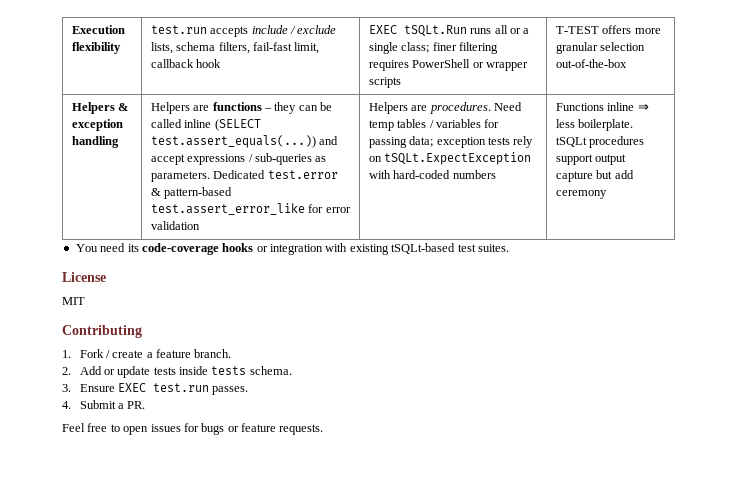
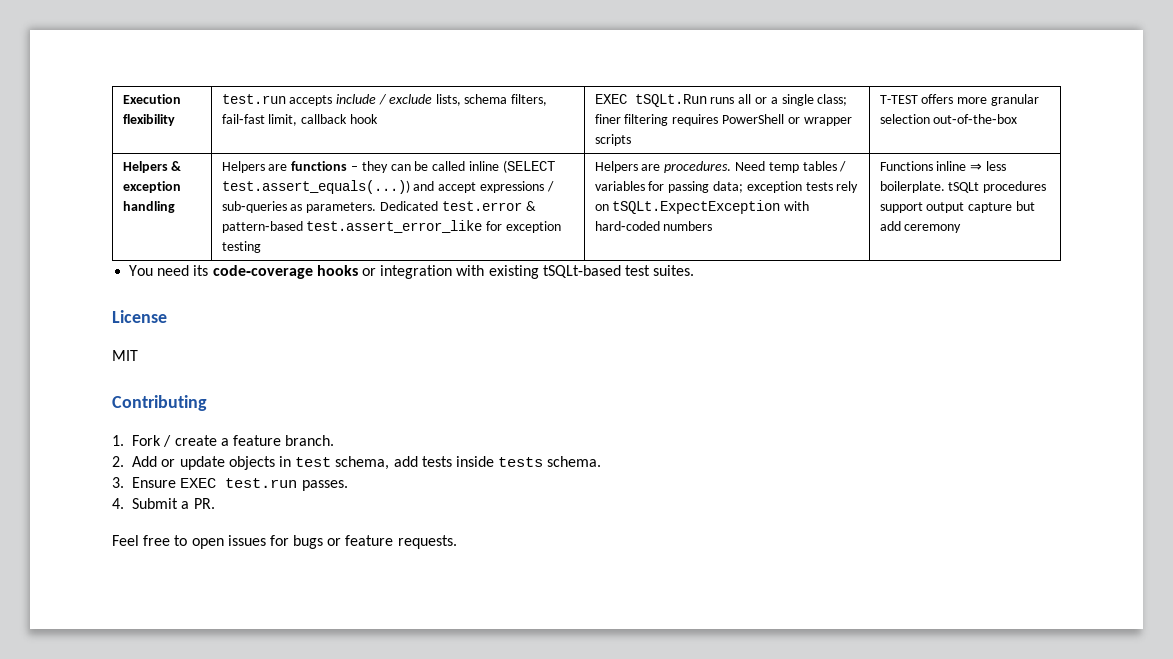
- Dedicated test.error & pattern‑based test.assert_error_like for error validation
+ Dedicated test.error & pattern‑based test.assert_error_like for exception testing
- 2. Add or update tests inside tests schema.
+ 2. Add or update objects in test schema, add tests inside tests schema.

